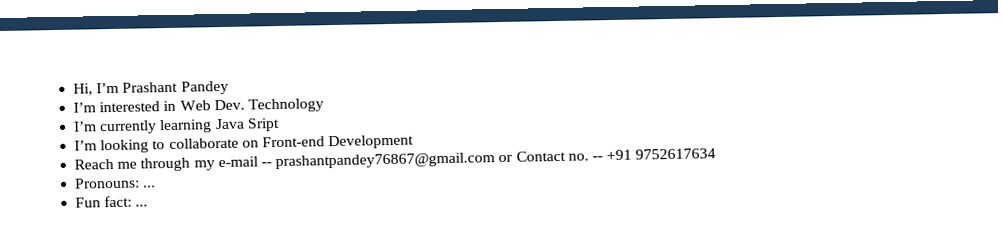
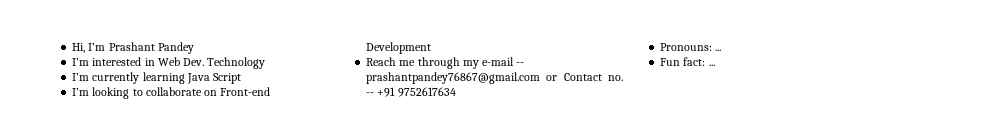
- I’m currently learning Java Sript
+ I’m currently learning Java Script

